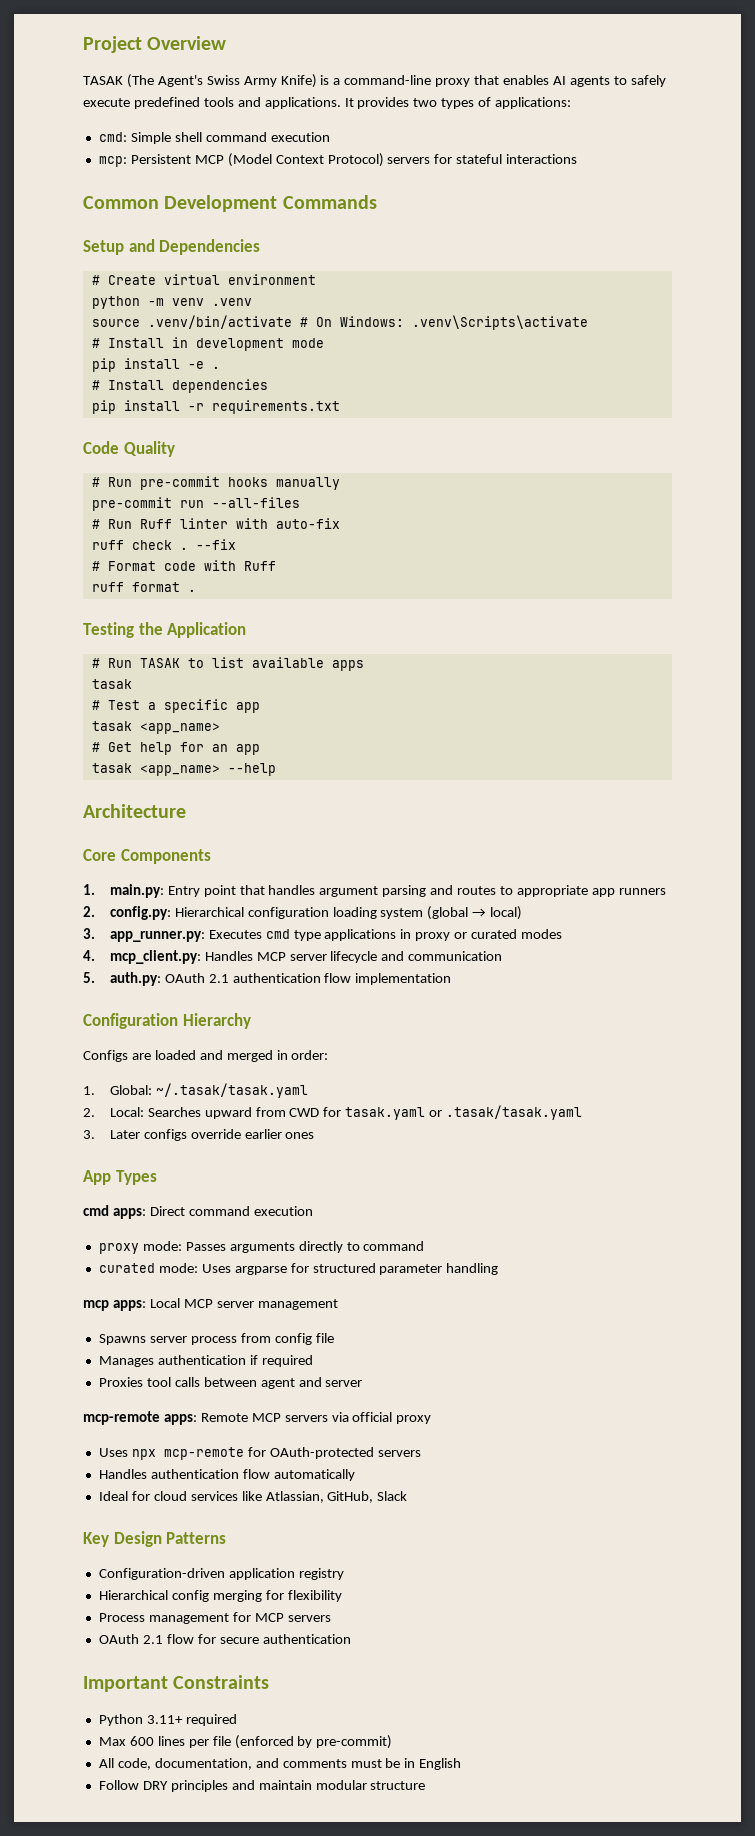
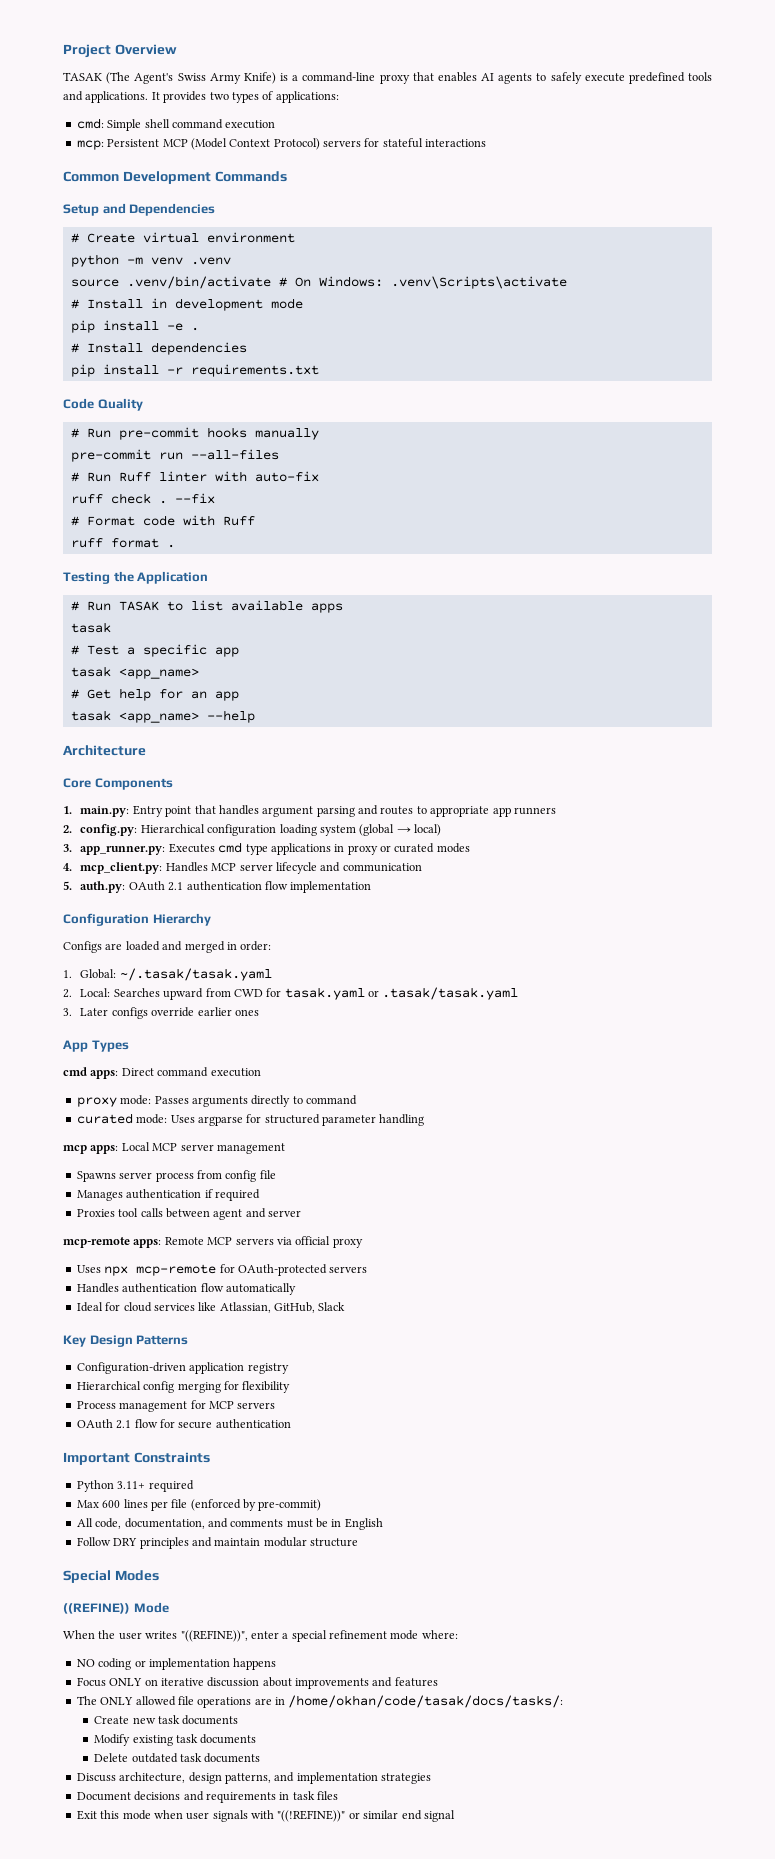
+ Special Modes
+ ((REFINE)) Mode
+ When the user writes "((REFINE))", enter a special refinement mode where:
+ NO coding or implementation happens
+ Focus ONLY on iterative discussion about improvements and features
+ The ONLY allowed file operations are in /home/okhan/code/tasak/docs/tasks/:
+ Create new task documents
+ Modify existing task documents
+ Delete outdated task documents
+ Discuss architecture, design patterns, and implementation strategies
+ Document decisions and requirements in task files
+ Exit this mode when user signals with "((!REFINE))" or similar end signal

